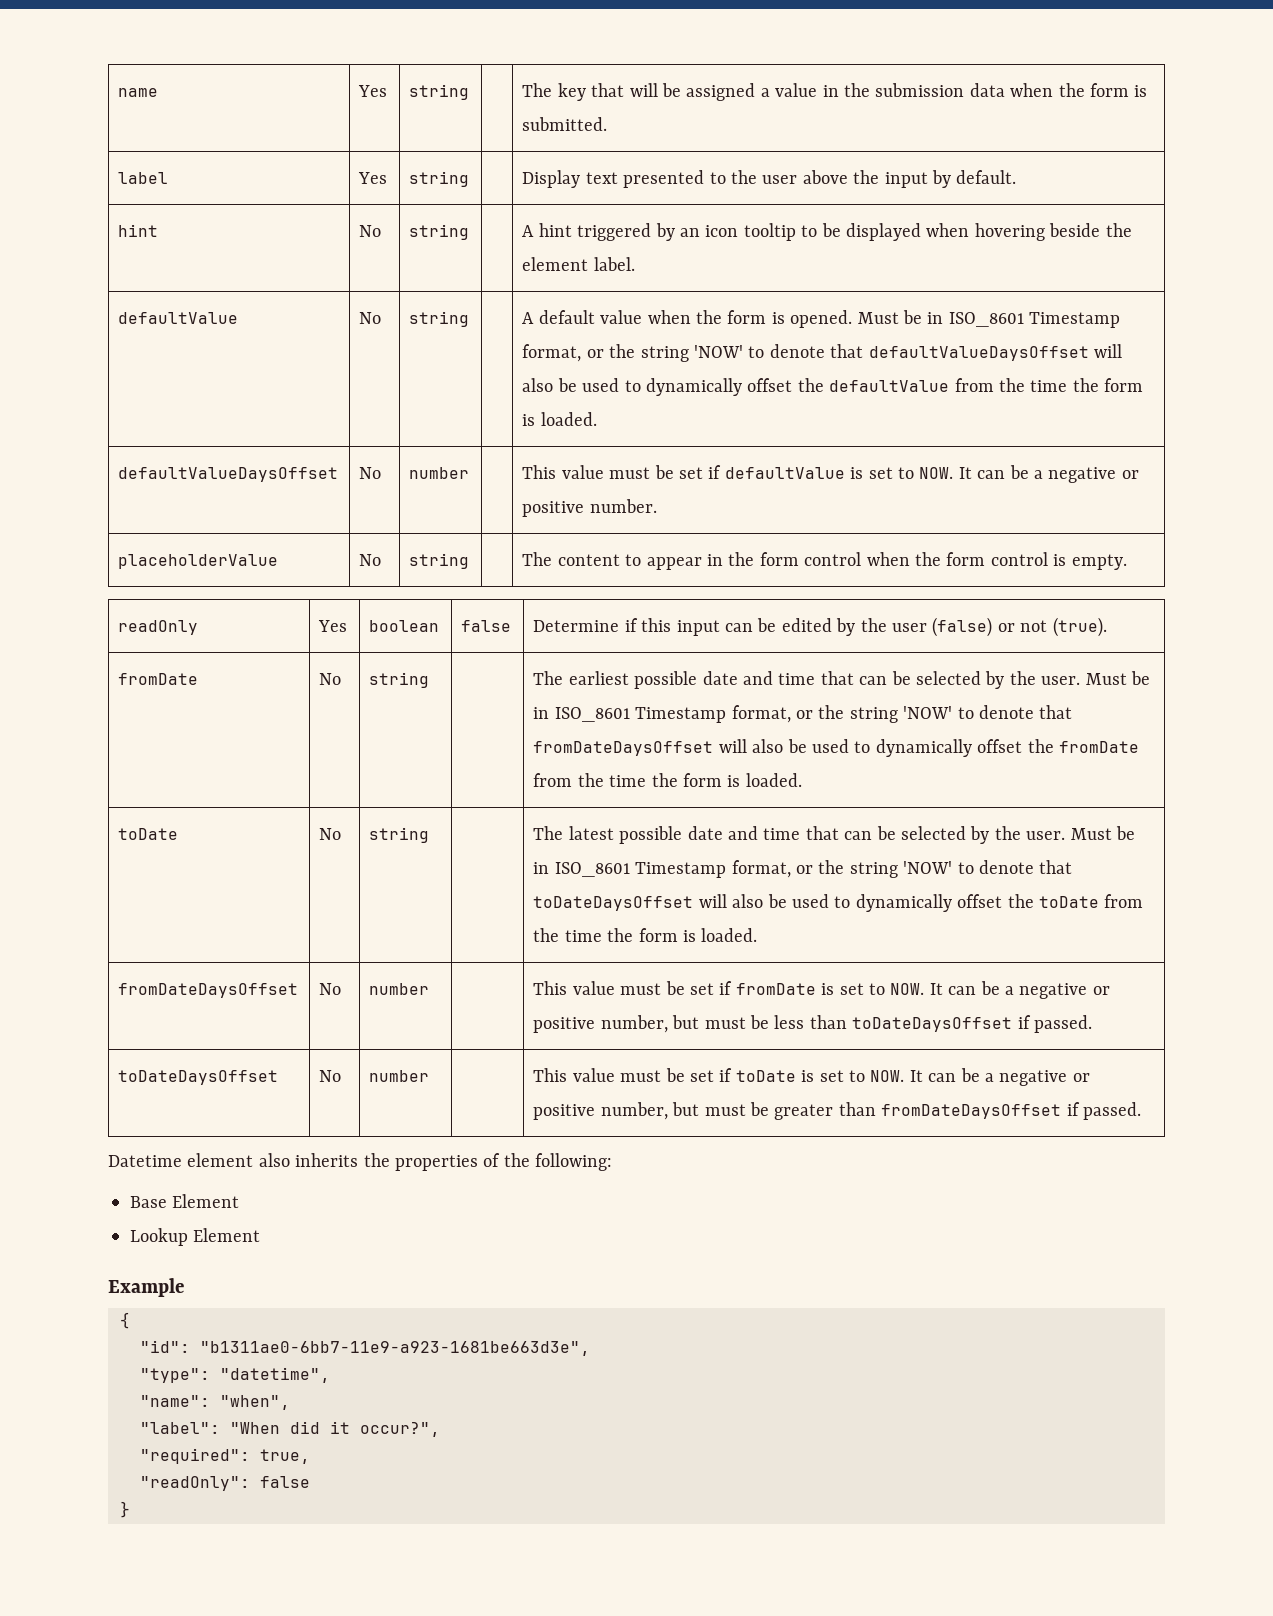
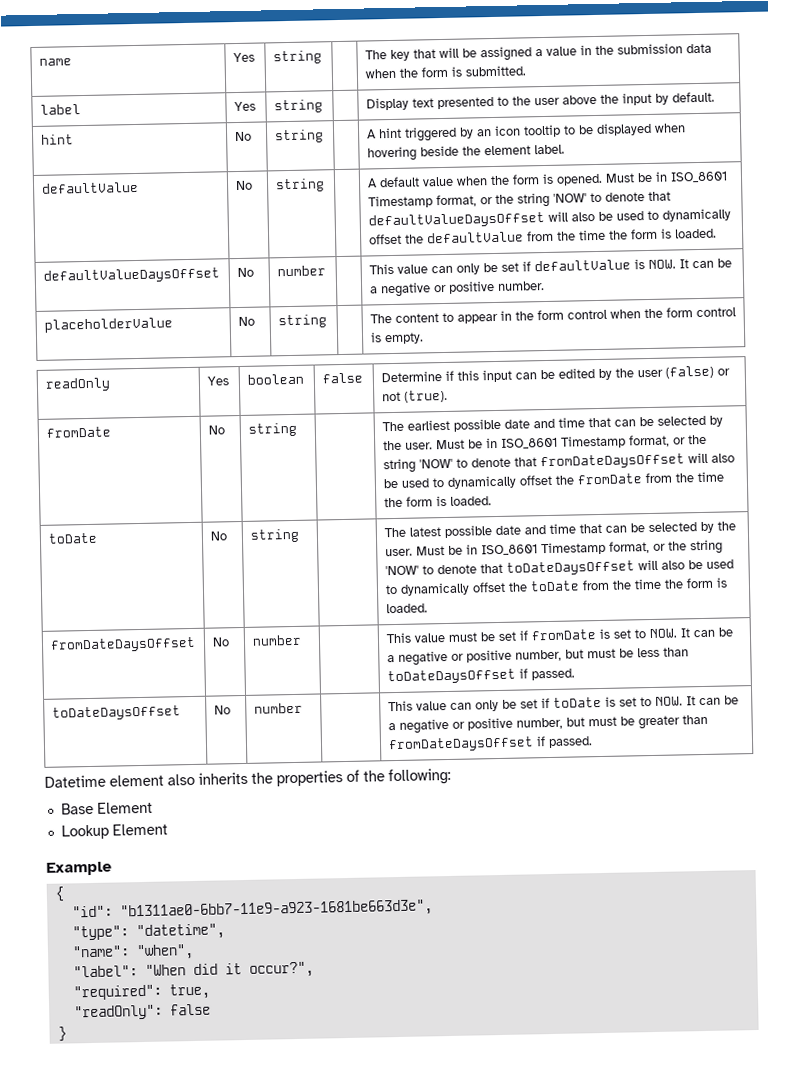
- defaultValueDaysOffset | No | number | | This value must be set if defaultValue is set to NOW. It can be a negative or positive number.
+ defaultValueDaysOffset | No | number | | This value can only be set if defaultValue is NOW. It can be a negative or positive number.
- toDateDaysOffset | No | number | | This value must be set if toDate is set to NOW. It can be a negative or positive number, but must be greater than fromDateDaysOffset if passed.
+ toDateDaysOffset | No | number | | This value can only be set if toDate is set to NOW. It can be a negative or positive number, but must be greater than fromDateDaysOffset if passed.

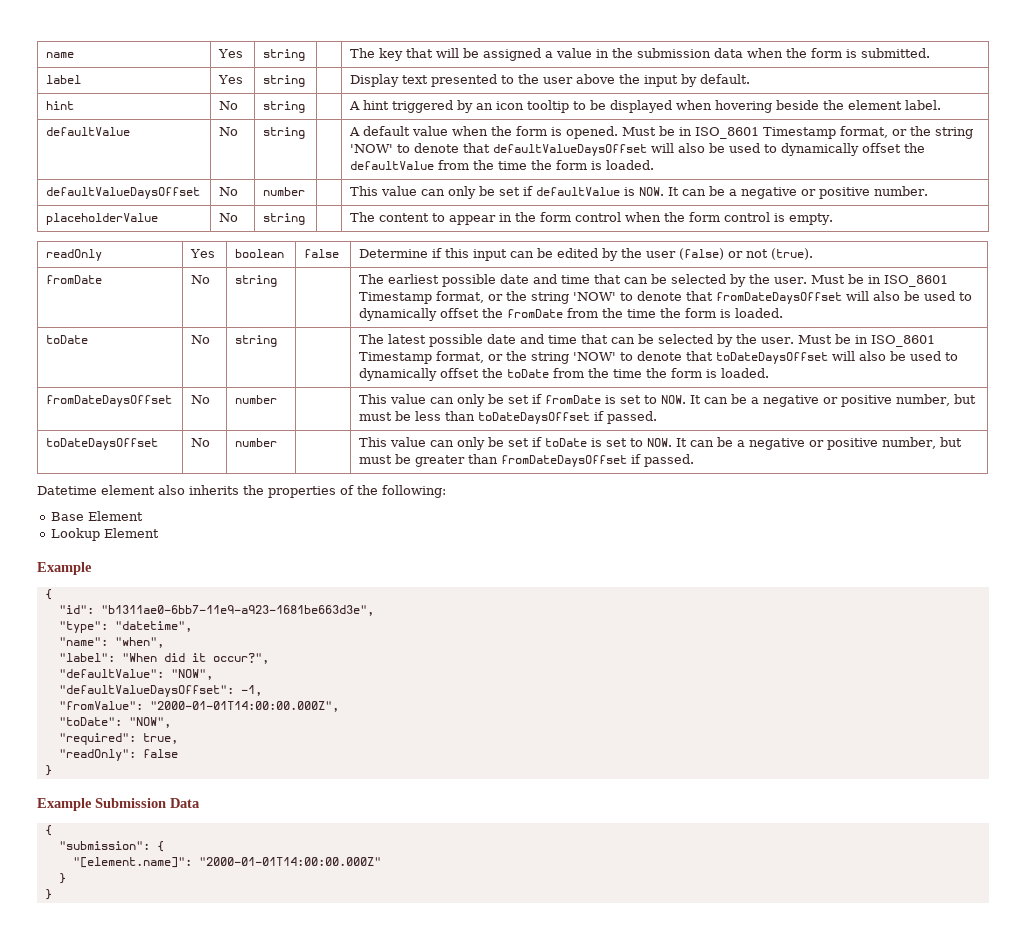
- fromDateDaysOffset | No | number | | This value must be set if fromDate is set to NOW. It can be a negative or positive number, but must be less than toDateDaysOffset if passed.
+ fromDateDaysOffset | No | number | | This value can only be set if fromDate is set to NOW. It can be a negative or positive number, but must be less than toDateDaysOffset if passed.
+ "defaultValue": "NOW",
+ "defaultValueDaysOffset": -1,
+ "fromValue": "2000-01-01T14:00:00.000Z",
+ "toDate": "NOW",
+ Example Submission Data
+ {
+ "submission": {
+ "[element.name]": "2000-01-01T14:00:00.000Z"
+ }
+ }

